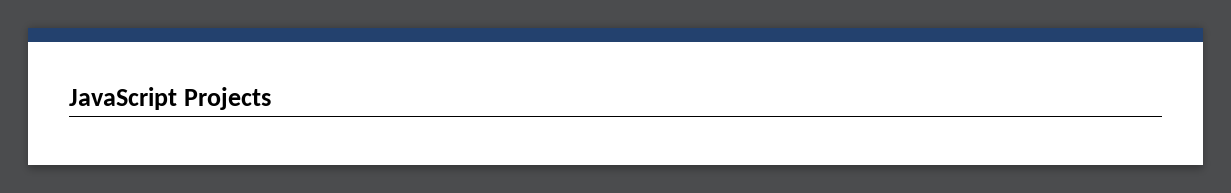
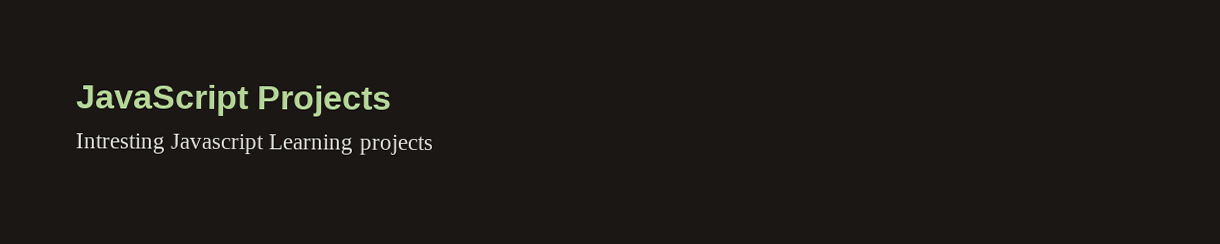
+ Intresting Javascript Learning projects

